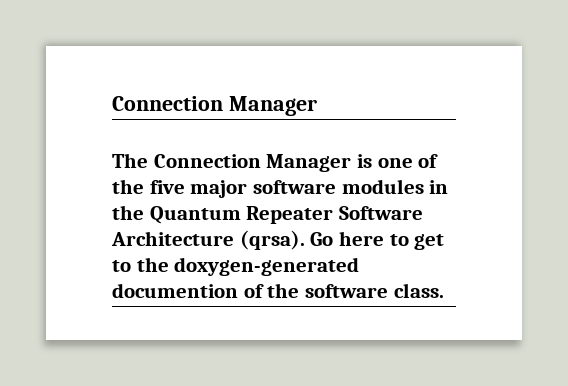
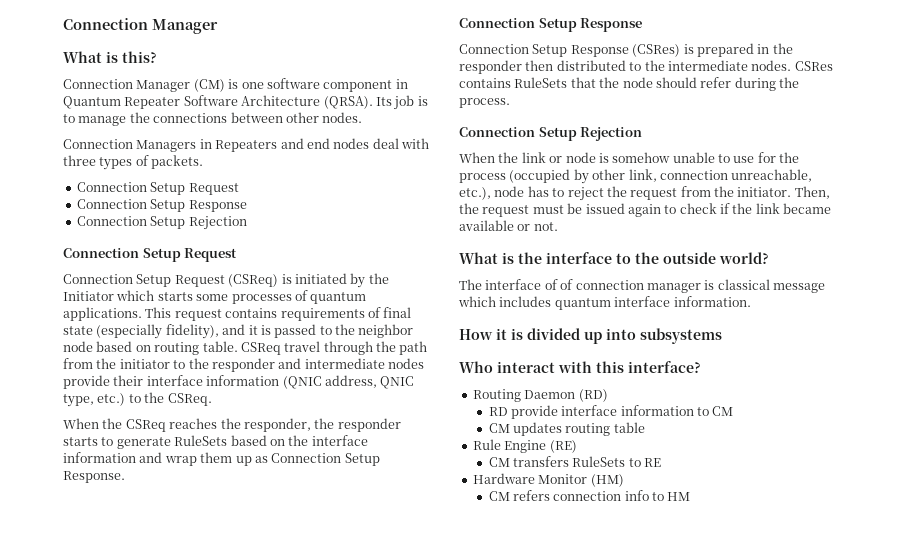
- The Connection Manager is one of the five major software modules in the Quantum Repeater Software Architecture (qrsa). Go here to get to the doxygen-generated documention of the software class.
+ What is this?
+ Connection Manager (CM) is one software component in Quantum Repeater Software Architecture (QRSA). Its job is to manage the connections between other nodes.
+ Connection Managers in Repeaters and end nodes deal with three types of packets.
+ Connection Setup Request
+ Connection Setup Response
+ Connection Setup Rejection
+ Connection Setup Request
+ Connection Setup Request (CSReq) is initiated by the Initiator which starts some processes of quantum applications. This request contains requirements of final state (especially fidelity), and it is passed to the neighbor node based on routing table. CSReq travel through the path from the initiator to the responder and intermediate nodes provide their interface information (QNIC address, QNIC type, etc.) to the CSReq.
+ When the CSReq reaches the responder, the responder starts to generate RuleSets based on the interface information and wrap them up as Connection Setup Response.
+ Connection Setup Response
+ Connection Setup Response (CSRes) is prepared in the responder then distributed to the intermediate nodes. CSRes contains RuleSets that the node should refer during the process.
+ Connection Setup Rejection
+ When the link or node is somehow unable to use for the process (occupied by other link, connection unreachable, etc.), node has to reject the request from the initiator. Then, the request must be issued again to check if the link became available or not.
+ What is the interface to the outside world?
+ The interface of of connection manager is classical message which includes quantum interface information.
+ How it is divided up into subsystems
+ Who interact with this interface?
+ Routing Daemon (RD)
+ RD provide interface information to CM
+ CM updates routing table
+ Rule Engine (RE)
+ CM transfers RuleSets to RE
+ Hardware Monitor (HM)
+ CM refers connection info to HM

